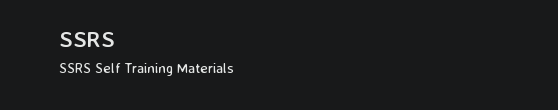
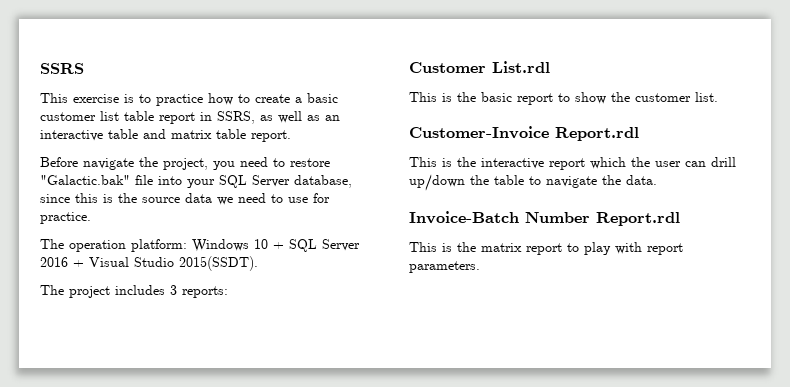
- SSRS Self Training Materials
+ This exercise is to practice how to create a basic customer list table report in SSRS, as well as an interactive table and matrix table report.
+ Before navigate the project, you need to restore "Galactic.bak" file into your SQL Server database, since this is the source data we need to use for practice.
+ The operation platform: Windows 10 + SQL Server 2016 + Visual Studio 2015(SSDT).
+ The project includes 3 reports:
+ Customer List.rdl
+ This is the basic report to show the customer list.
+ Customer-Invoice Report.rdl
+ This is the interactive report which the user can drill up/down the table to navigate the data.
+ Invoice-Batch Number Report.rdl
+ This is the matrix report to play with report parameters.

